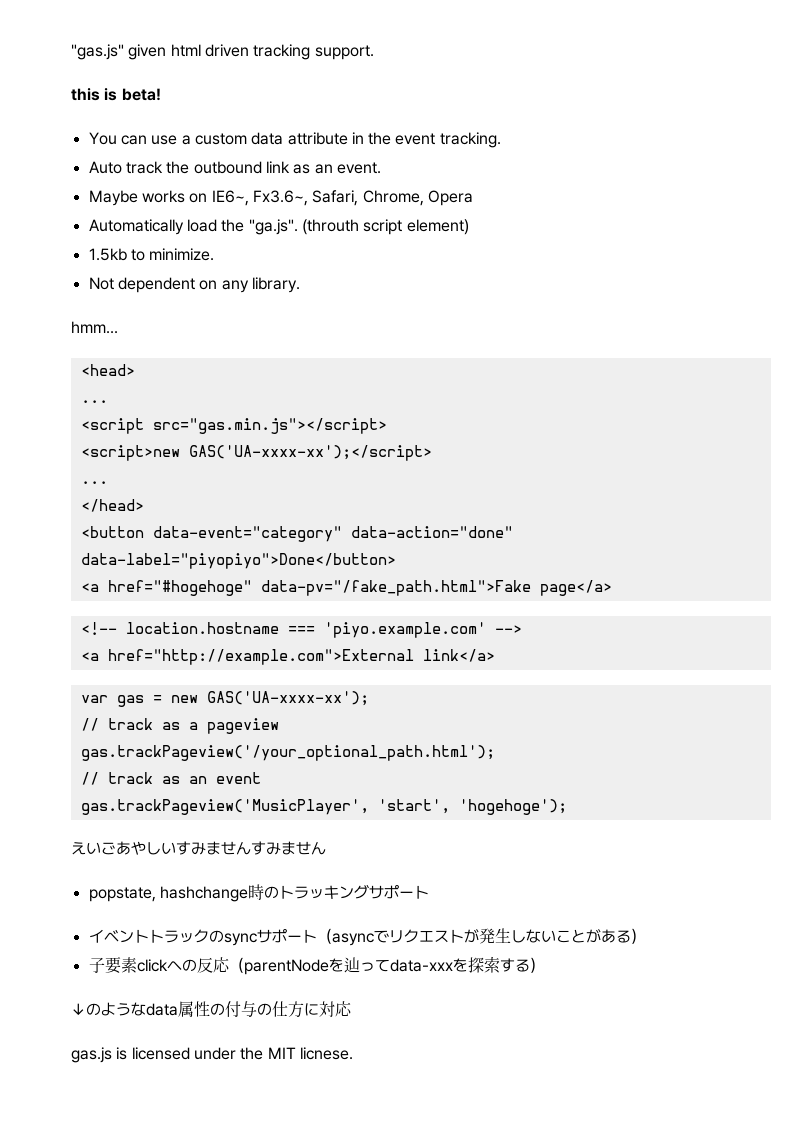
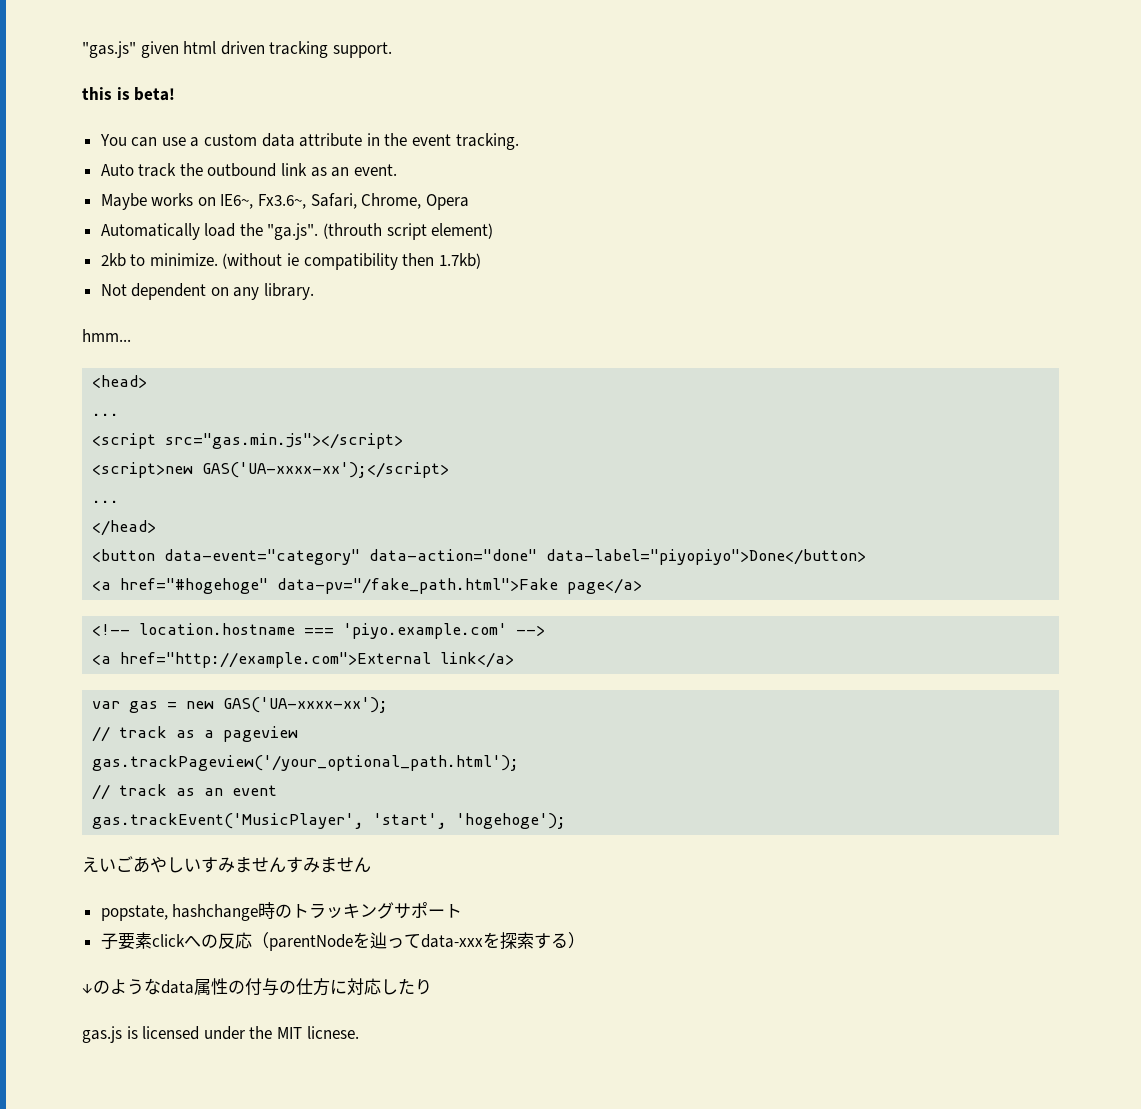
- 1.5kb to minimize.
+ 2kb to minimize. (without ie compatibility then 1.7kb)
- gas.trackPageview('MusicPlayer', 'start', 'hogehoge');
+ gas.trackEvent('MusicPlayer', 'start', 'hogehoge');
- イベントトラックのsyncサポート（asyncでリクエストが発生しないことがある）
- ↓のようなdata属性の付与の仕方に対応
+ ↓のようなdata属性の付与の仕方に対応したり

